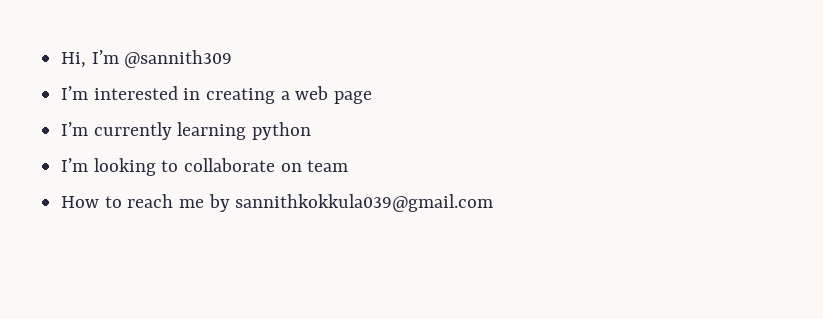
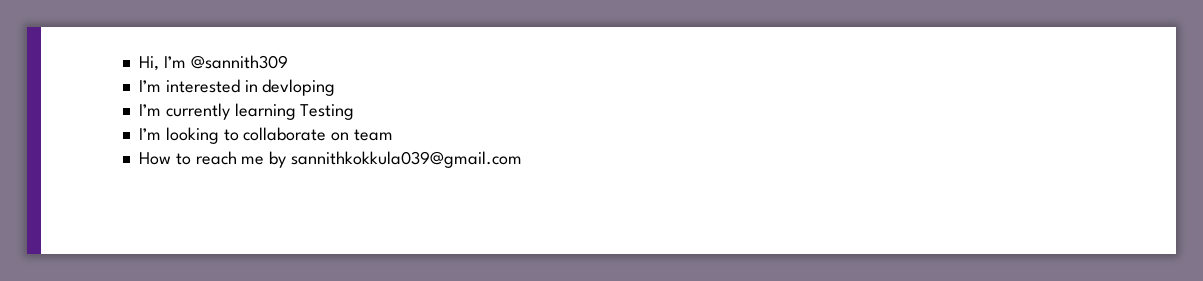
- I’m interested in creating a web page
+ I’m interested in devloping
- I’m currently learning python
+ I’m currently learning Testing

